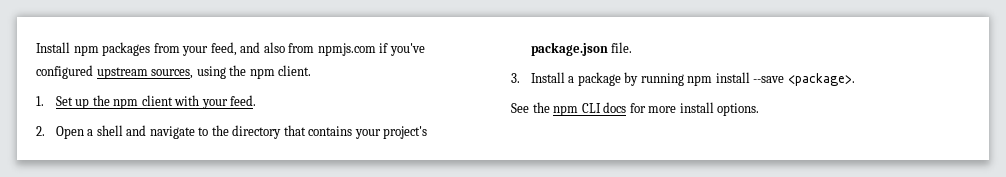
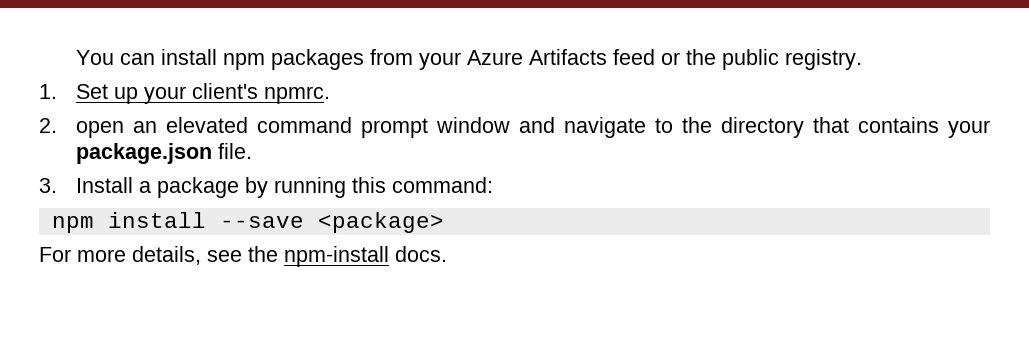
- Install npm packages from your feed, and also from npmjs.com if you've configured upstream sources, using the npm client.
- 1. Set up the npm client with your feed.
- 2. Open a shell and navigate to the directory that contains your project's package.json file.
+ You can install npm packages from your Azure Artifacts feed or the public registry.
+ 1. Set up your client's npmrc.
+ 2. open an elevated command prompt window and navigate to the directory that contains your package.json file.
- 3. Install a package by running npm install --save <package>.
- See the npm CLI docs for more install options.
+ 3. Install a package by running this command:
+ npm install --save <package>
+ For more details, see the npm-install docs.

